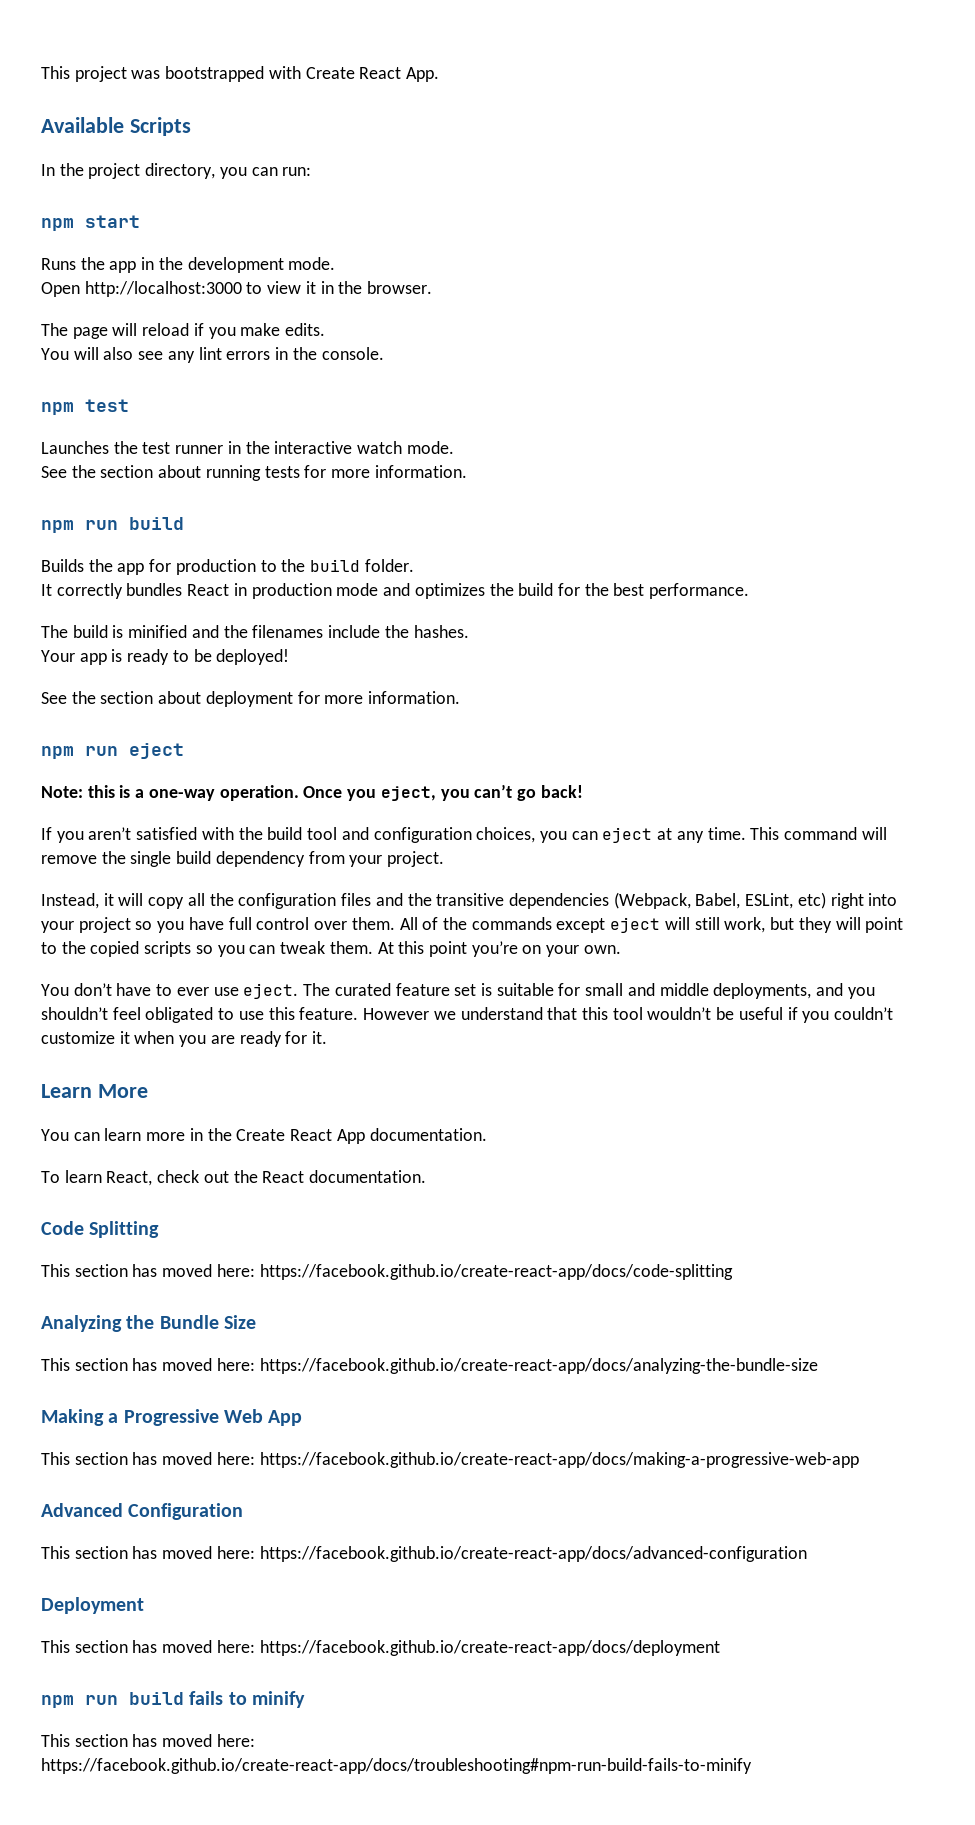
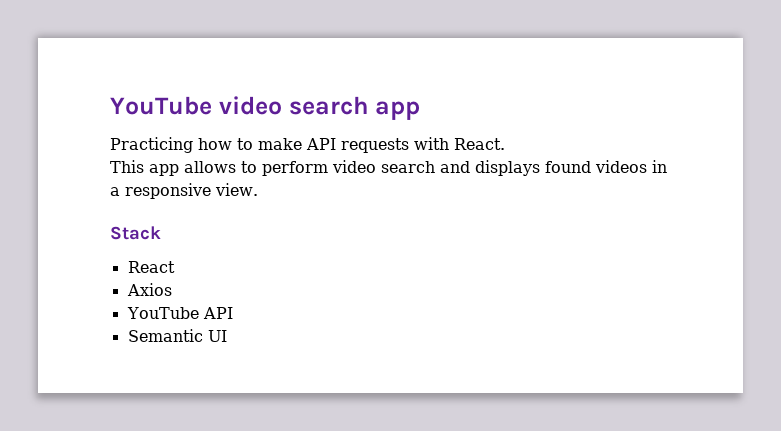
- This project was bootstrapped with Create React App.
- Available Scripts
- In the project directory, you can run:
- npm start
- Runs the app in the development mode.
- Open http://localhost:3000 to view it in the browser.
- The page will reload if you make edits.
- You will also see any lint errors in the console.
- npm test
- Launches the test runner in the interactive watch mode.
- See the section about running tests for more information.
- npm run build
- Builds the app for production to the build folder.
- It correctly bundles React in production mode and optimizes the build for the best performance.
- The build is minified and the filenames include the hashes.
- Your app is ready to be deployed!
- See the section about deployment for more information.
- npm run eject
- Note: this is a one-way operation. Once you eject, you can’t go back!
- If you aren’t satisfied with the build tool and configuration choices, you can eject at any time. This command will remove the single build dependency from your project.
- Instead, it will copy all the configuration files and the transitive dependencies (Webpack, Babel, ESLint, etc) right into your project so you have full control over them. All of the commands except eject will still work, but they will point to the copied scripts so you can tweak them. At this point you’re on your own.
- You don’t have to ever use eject. The curated feature set is suitable for small and middle deployments, and you shouldn’t feel obligated to use this feature. However we understand that this tool wouldn’t be useful if you couldn’t customize it when you are ready for it.
- Learn More
- You can learn more in the Create React App documentation.
- To learn React, check out the React documentation.
- Code Splitting
- This section has moved here: https://facebook.github.io/create-react-app/docs/code-splitting
- Analyzing the Bundle Size
- This section has moved here: https://facebook.github.io/create-react-app/docs/analyzing-the-bundle-size
- Making a Progressive Web App
- This section has moved here: https://facebook.github.io/create-react-app/docs/making-a-progressive-web-app
- Advanced Configuration
- This section has moved here: https://facebook.github.io/create-react-app/docs/advanced-configuration
- Deployment
- This section has moved here: https://facebook.github.io/create-react-app/docs/deployment
- npm run build fails to minify
- This section has moved here: https://facebook.github.io/create-react-app/docs/troubleshooting#npm-run-build-fails-to-minify
+ YouTube video search app
+ Practicing how to make API requests with React.
+ This app allows to perform video search and displays found videos in a responsive view.
+ Stack
+ React
+ Axios
+ YouTube API
+ Semantic UI

